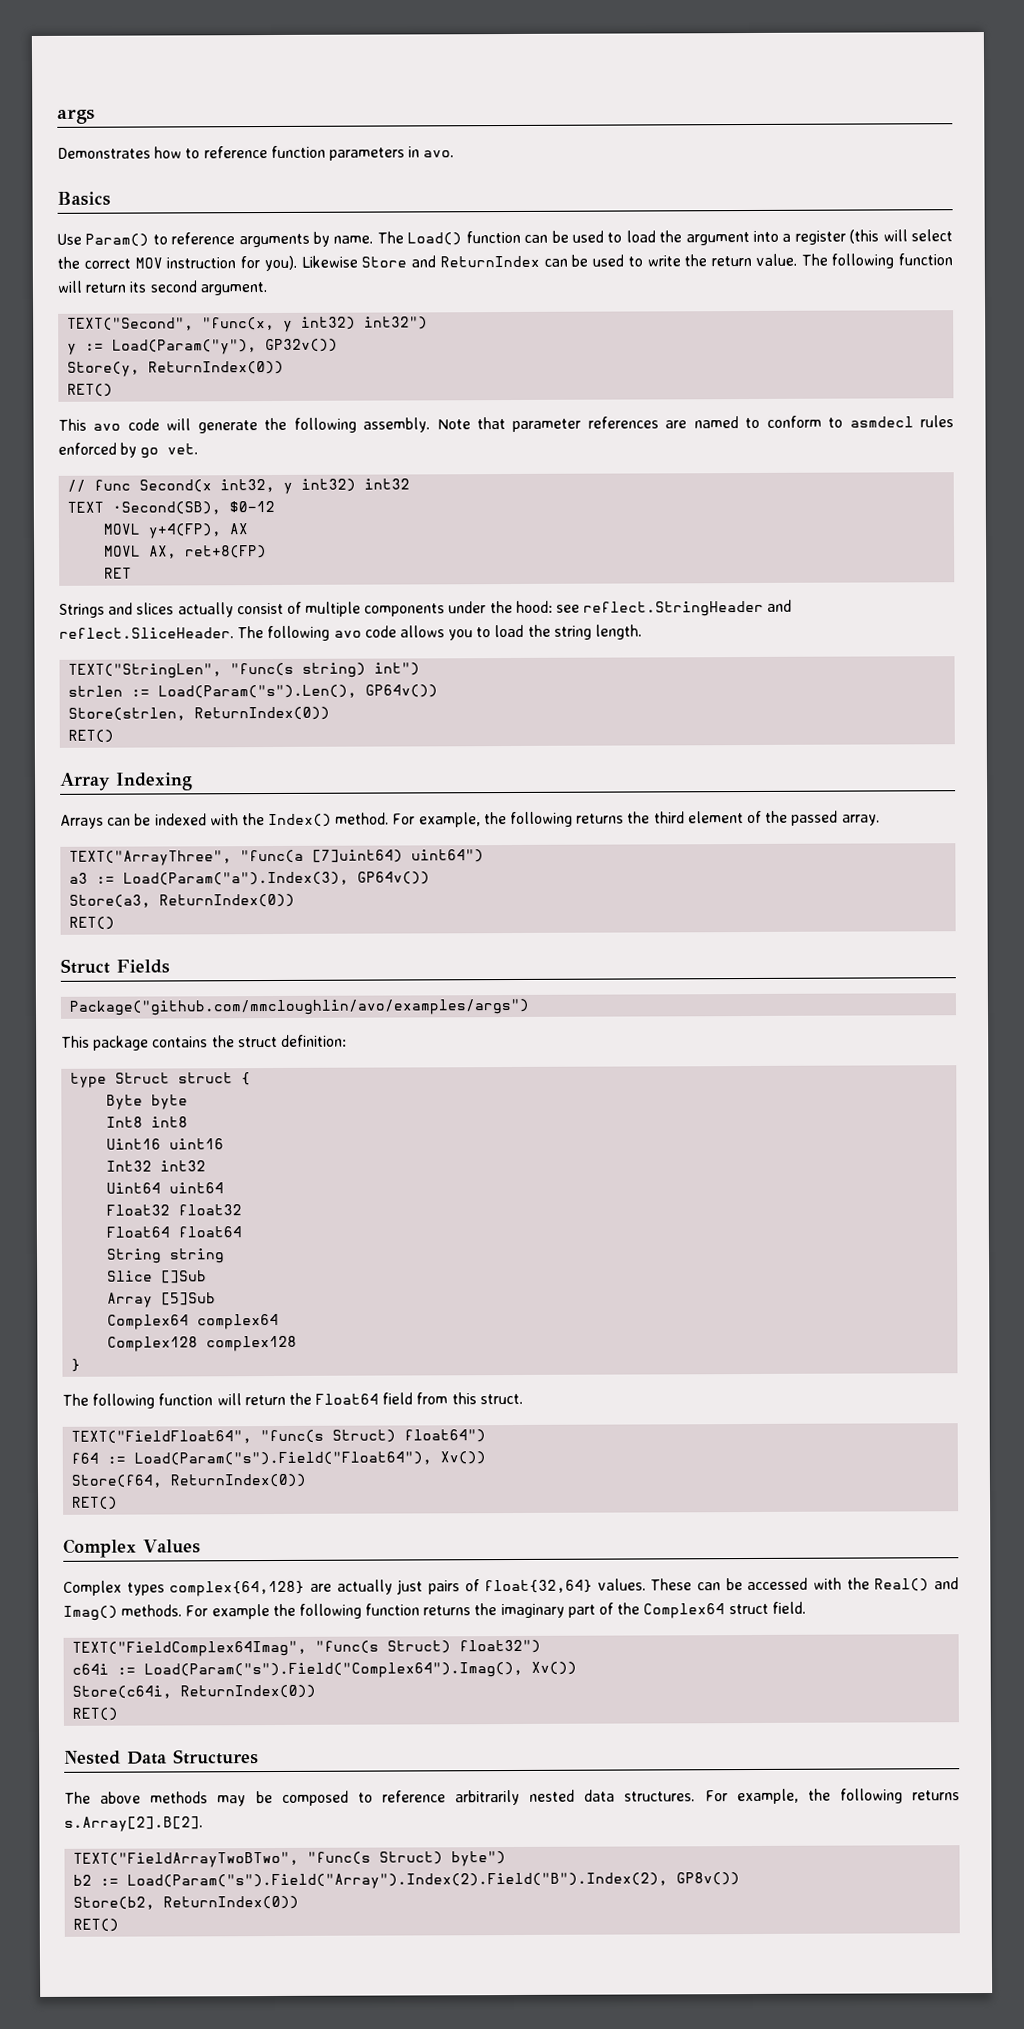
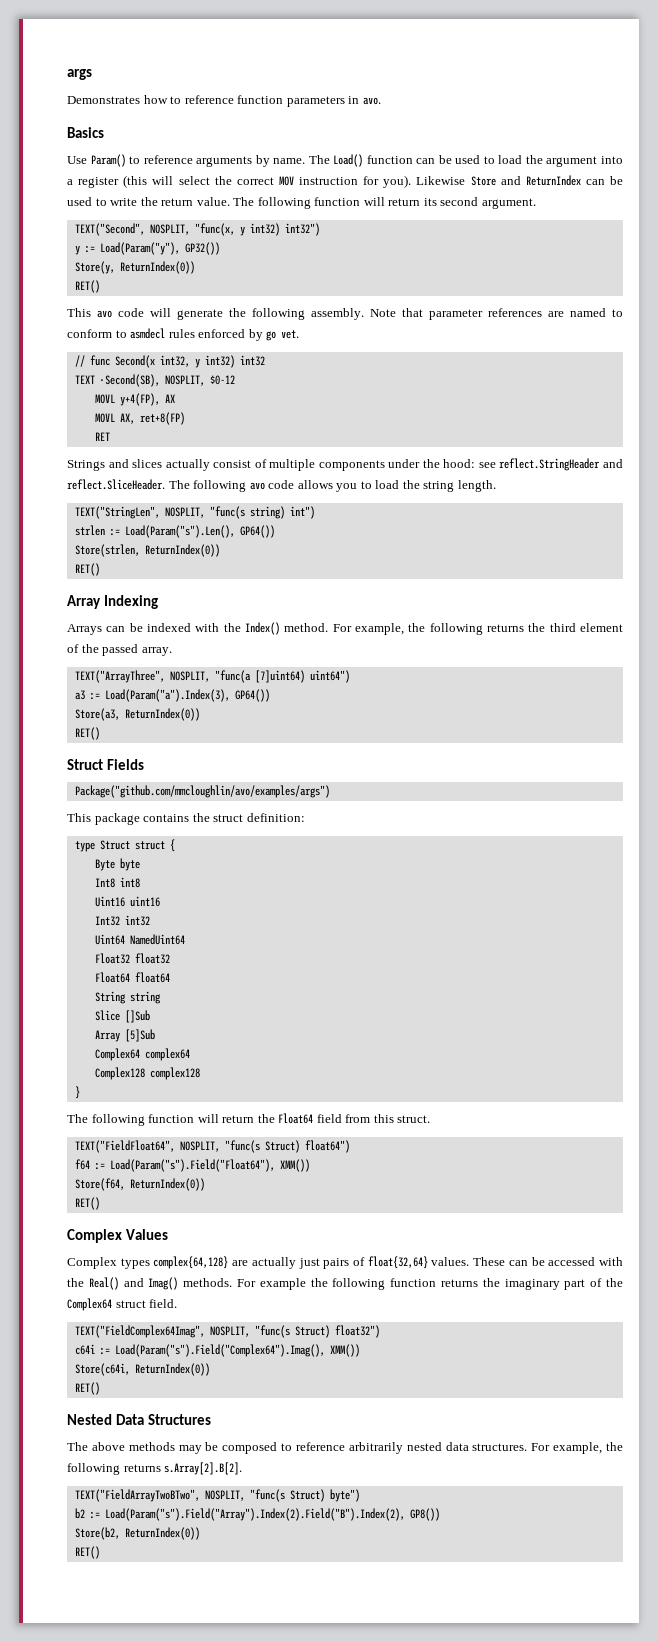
- TEXT("Second", "func(x, y int32) int32")
+ TEXT("Second", NOSPLIT, "func(x, y int32) int32")
- y := Load(Param("y"), GP32v())
+ y := Load(Param("y"), GP32())
- TEXT ·Second(SB), $0-12
+ TEXT ·Second(SB), NOSPLIT, $0-12
- TEXT("StringLen", "func(s string) int")
+ TEXT("StringLen", NOSPLIT, "func(s string) int")
- strlen := Load(Param("s").Len(), GP64v())
+ strlen := Load(Param("s").Len(), GP64())
- TEXT("ArrayThree", "func(a [7]uint64) uint64")
+ TEXT("ArrayThree", NOSPLIT, "func(a [7]uint64) uint64")
- a3 := Load(Param("a").Index(3), GP64v())
+ a3 := Load(Param("a").Index(3), GP64())
- Uint64 uint64
+ Uint64 NamedUint64
- TEXT("FieldFloat64", "func(s Struct) float64")
+ TEXT("FieldFloat64", NOSPLIT, "func(s Struct) float64")
- f64 := Load(Param("s").Field("Float64"), Xv())
+ f64 := Load(Param("s").Field("Float64"), XMM())
- TEXT("FieldComplex64Imag", "func(s Struct) float32")
+ TEXT("FieldComplex64Imag", NOSPLIT, "func(s Struct) float32")
- c64i := Load(Param("s").Field("Complex64").Imag(), Xv())
+ c64i := Load(Param("s").Field("Complex64").Imag(), XMM())
- TEXT("FieldArrayTwoBTwo", "func(s Struct) byte")
+ TEXT("FieldArrayTwoBTwo", NOSPLIT, "func(s Struct) byte")
- b2 := Load(Param("s").Field("Array").Index(2).Field("B").Index(2), GP8v())
+ b2 := Load(Param("s").Field("Array").Index(2).Field("B").Index(2), GP8())

